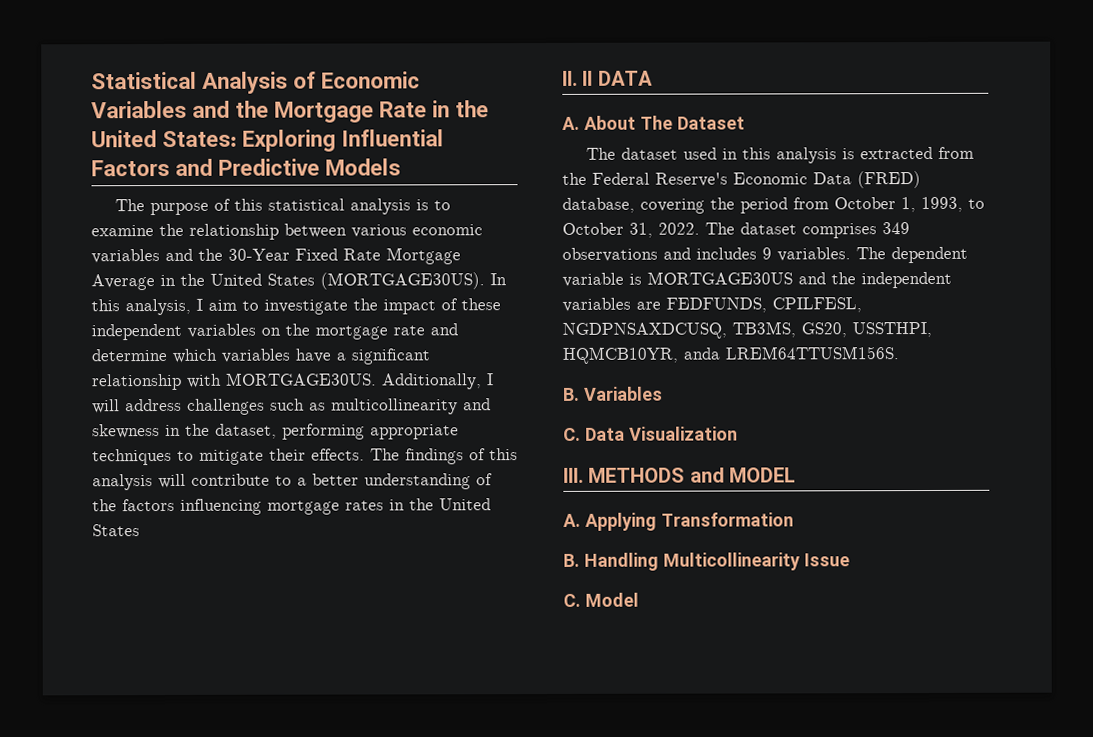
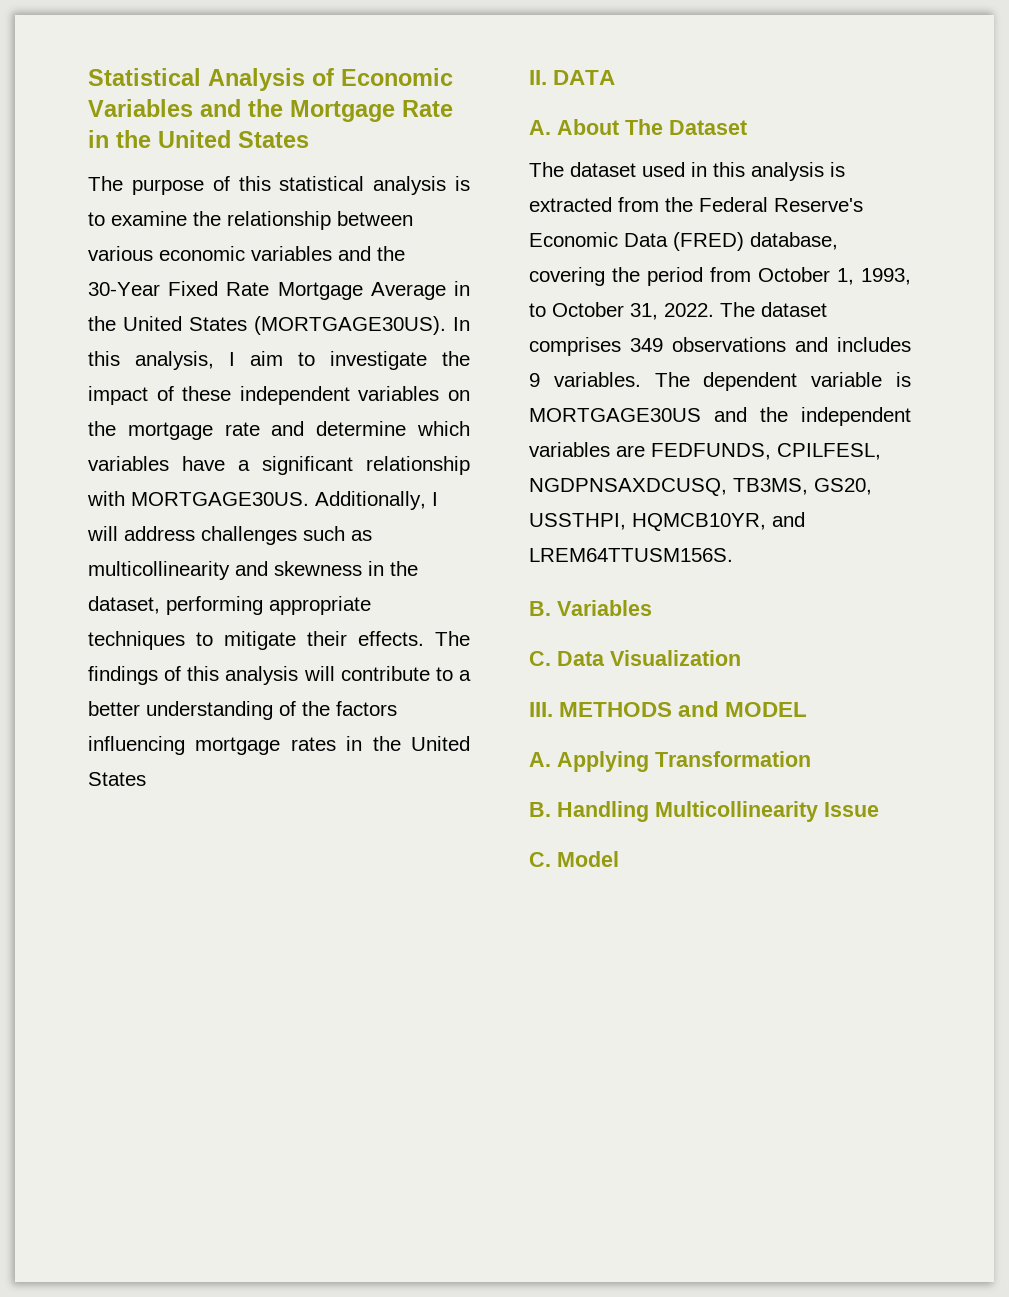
- Statistical Analysis of Economic Variables and the Mortgage Rate in the United States: Exploring Influential Factors and Predictive Models
+ Statistical Analysis of Economic Variables and the Mortgage Rate in the United States
- II. II DATA
+ II. DATA
- The dependent variable is MORTGAGE30US and the independent variables are FEDFUNDS, CPILFESL, NGDPNSAXDCUSQ, TB3MS, GS20, USSTHPI, HQMCB10YR, anda LREM64TTUSM156S.
+ The dependent variable is MORTGAGE30US and the independent variables are FEDFUNDS, CPILFESL, NGDPNSAXDCUSQ, TB3MS, GS20, USSTHPI, HQMCB10YR, and LREM64TTUSM156S.

